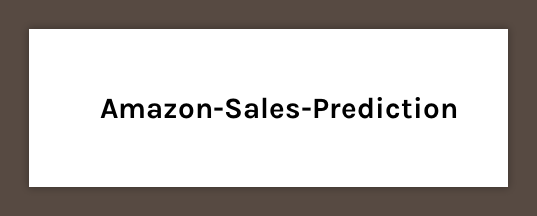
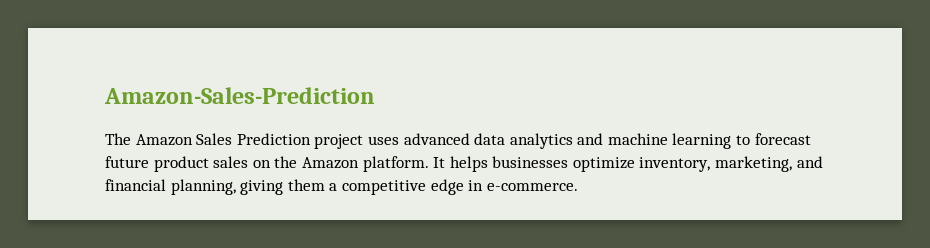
+ The Amazon Sales Prediction project uses advanced data analytics and machine learning to forecast future product sales on the Amazon platform. It helps businesses optimize inventory, marketing, and financial planning, giving them a competitive edge in e-commerce.

